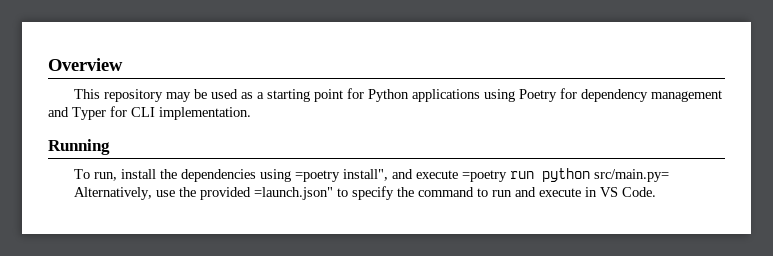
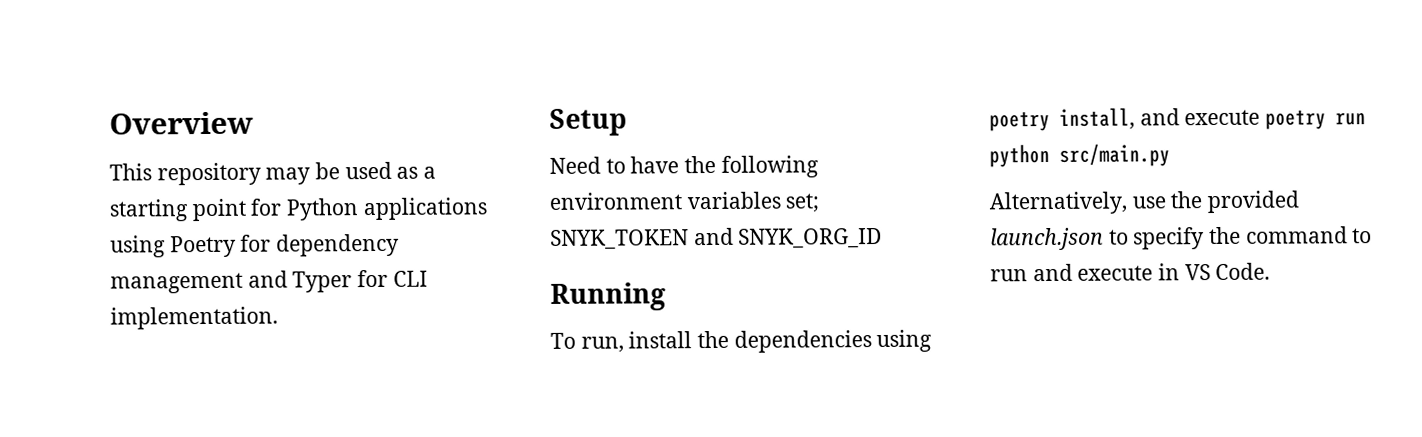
+ Setup
+ Need to have the following environment variables set; SNYK_TOKEN and SNYK_ORG_ID
- To run, install the dependencies using =poetry install", and execute =poetry run python src/main.py=
+ To run, install the dependencies using poetry install, and execute poetry run python src/main.py
- Alternatively, use the provided =launch.json" to specify the command to run and execute in VS Code.
+ Alternatively, use the provided launch.json to specify the command to run and execute in VS Code.

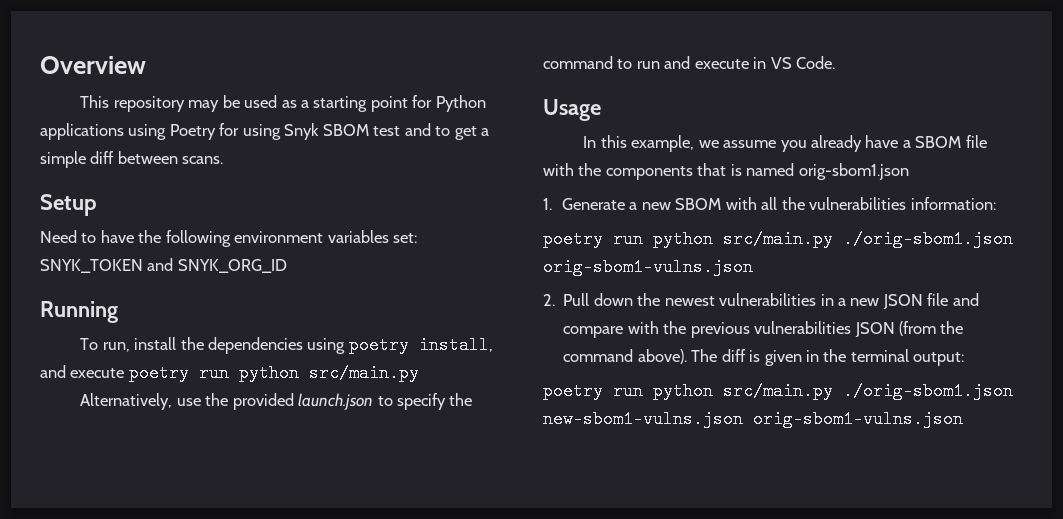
- This repository may be used as a starting point for Python applications using Poetry for dependency management and Typer for CLI implementation.
+ This repository may be used as a starting point for Python applications using Poetry for using Snyk SBOM test and to get a simple diff between scans.
- Need to have the following environment variables set; SNYK_TOKEN and SNYK_ORG_ID
+ Need to have the following environment variables set: SNYK_TOKEN and SNYK_ORG_ID
+ Usage
+ In this example, we assume you already have a SBOM file with the components that is named orig-sbom1.json
+ 1. Generate a new SBOM with all the vulnerabilities information:
+ poetry run python src/main.py ./orig-sbom1.json orig-sbom1-vulns.json
+ 2. Pull down the newest vulnerabilities in a new JSON file and compare with the previous vulnerabilities JSON (from the command above). The diff is given in the terminal output:
+ poetry run python src/main.py ./orig-sbom1.json new-sbom1-vulns.json orig-sbom1-vulns.json

